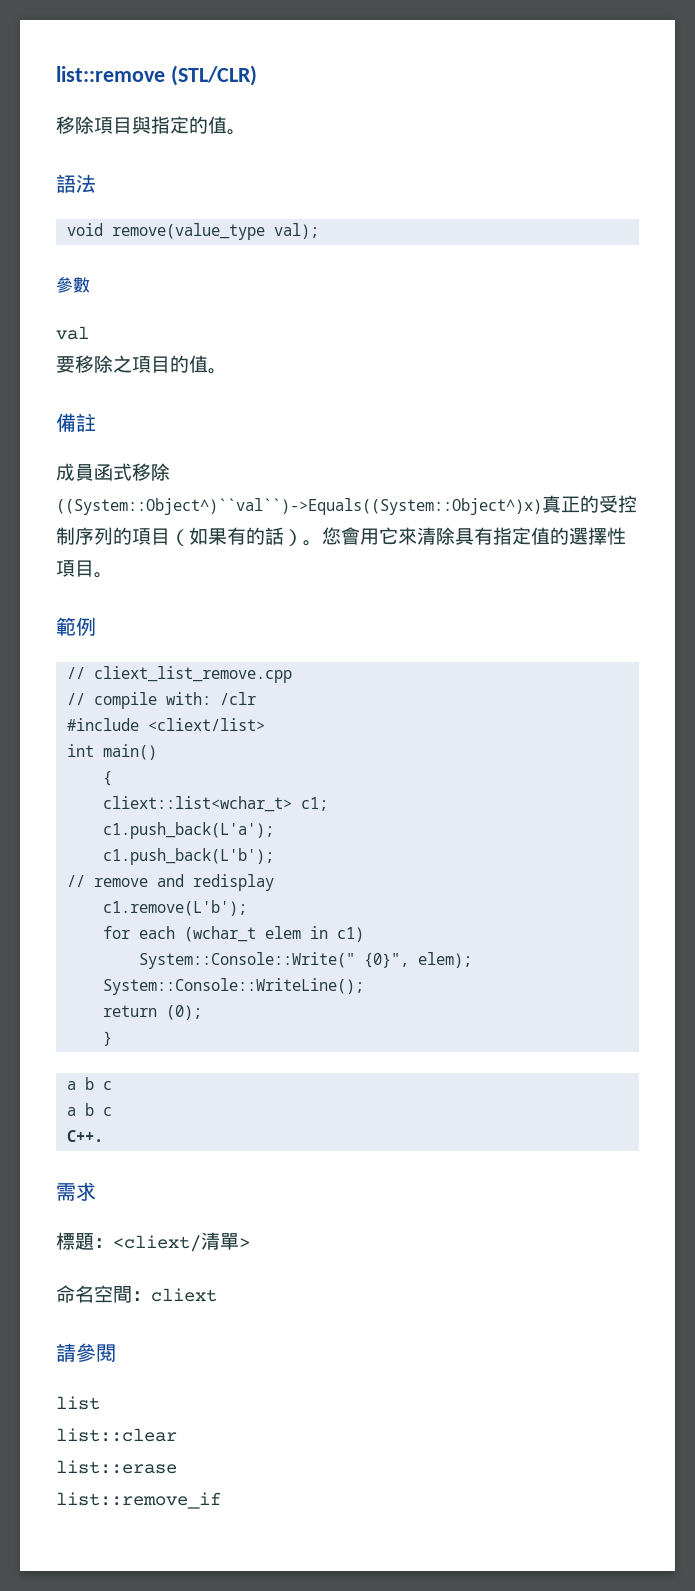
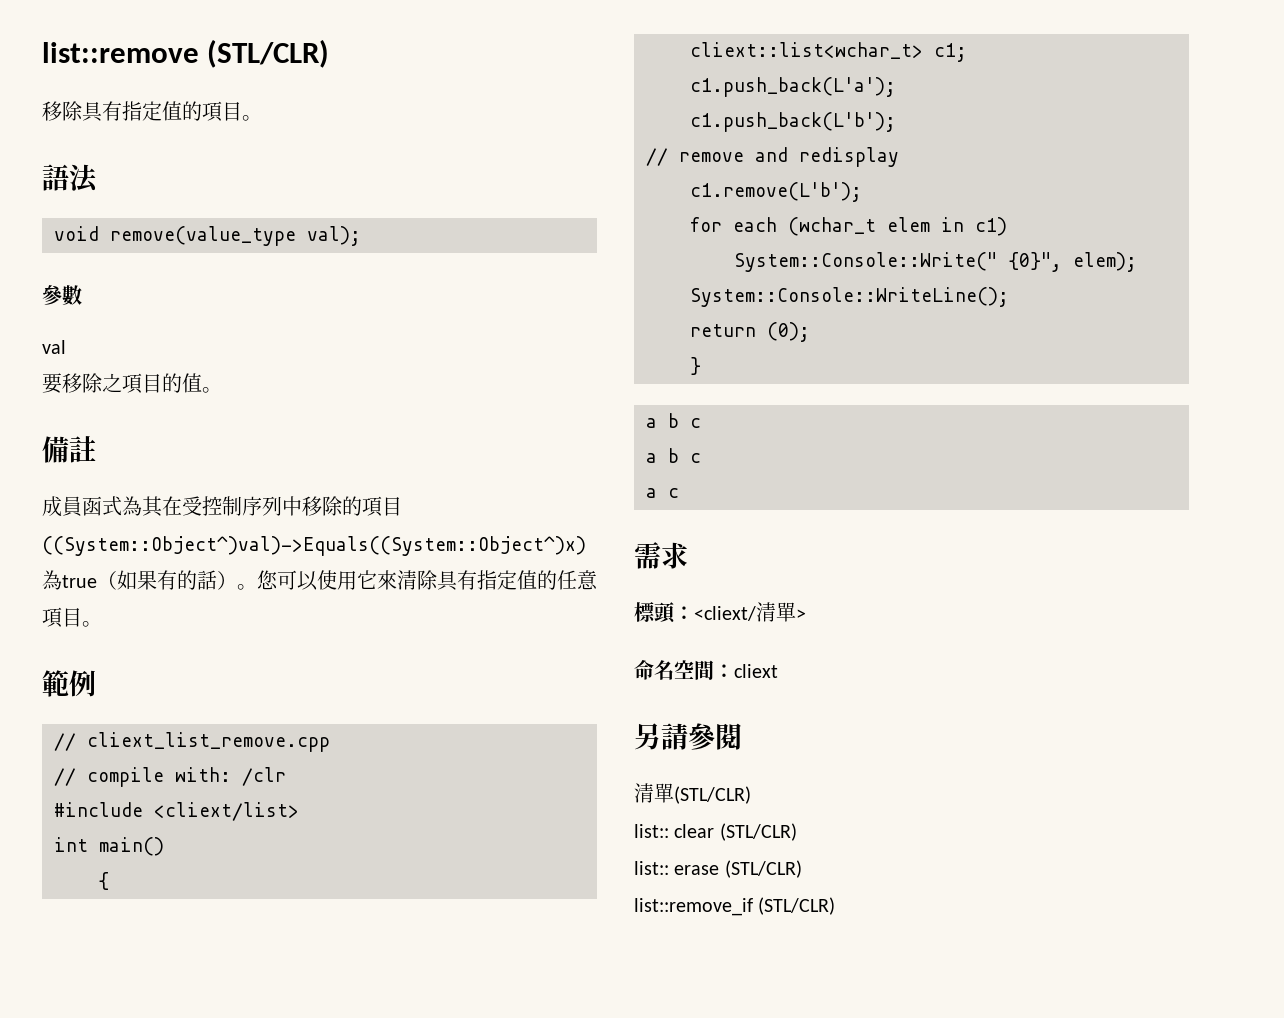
- 移除項目與指定的值。
+ 移除具有指定值的項目。
- 成員函式移除((System::Object^)``val``)->Equals((System::Object^)x)真正的受控制序列的項目（如果有的話）。
+ 成員函式為其在受控制序列中移除的項目((System::Object^)val)->Equals((System::Object^)x)為true（如果有的話）。
- 您會用它來清除具有指定值的選擇性項目。
+ 您可以使用它來清除具有指定值的任意項目。
- C++.
+ a c
- 標題：<cliext/清單>
+ 標頭：<cliext/清單>
- 請參閱
+ 另請參閱
- list
- list::clear
- list::erase
+ 清單(STL/CLR)
+ list:: clear (STL/CLR)
+ list:: erase (STL/CLR)
- list::remove_if
+ list::remove_if (STL/CLR)

